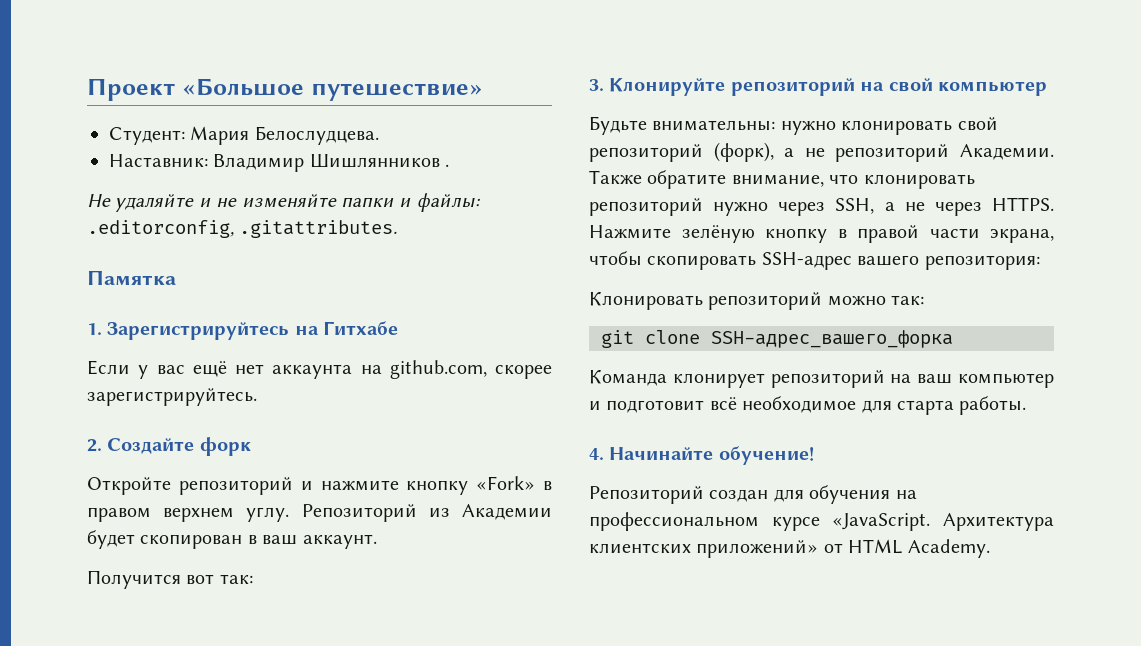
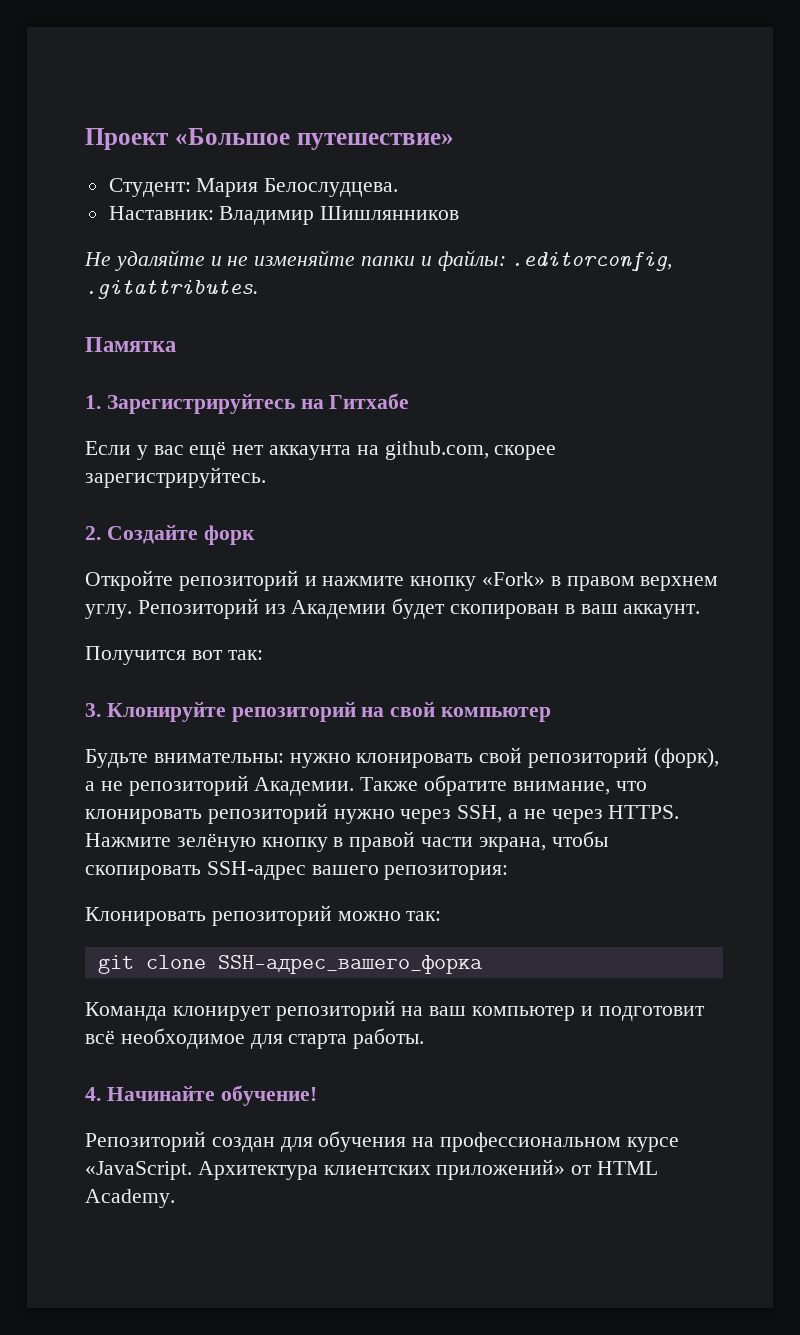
- Наставник: Владимир Шишлянников .
+ Наставник: Владимир Шишлянников

